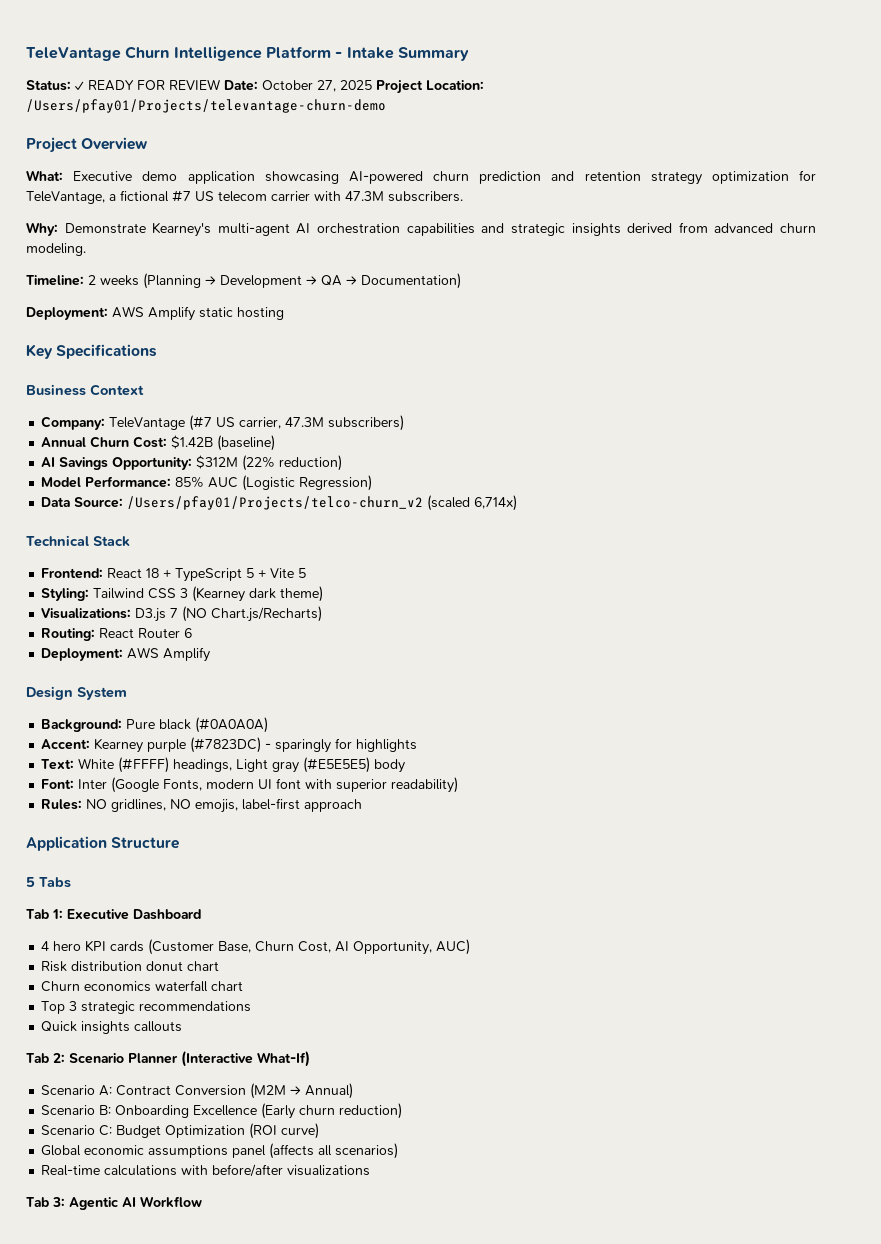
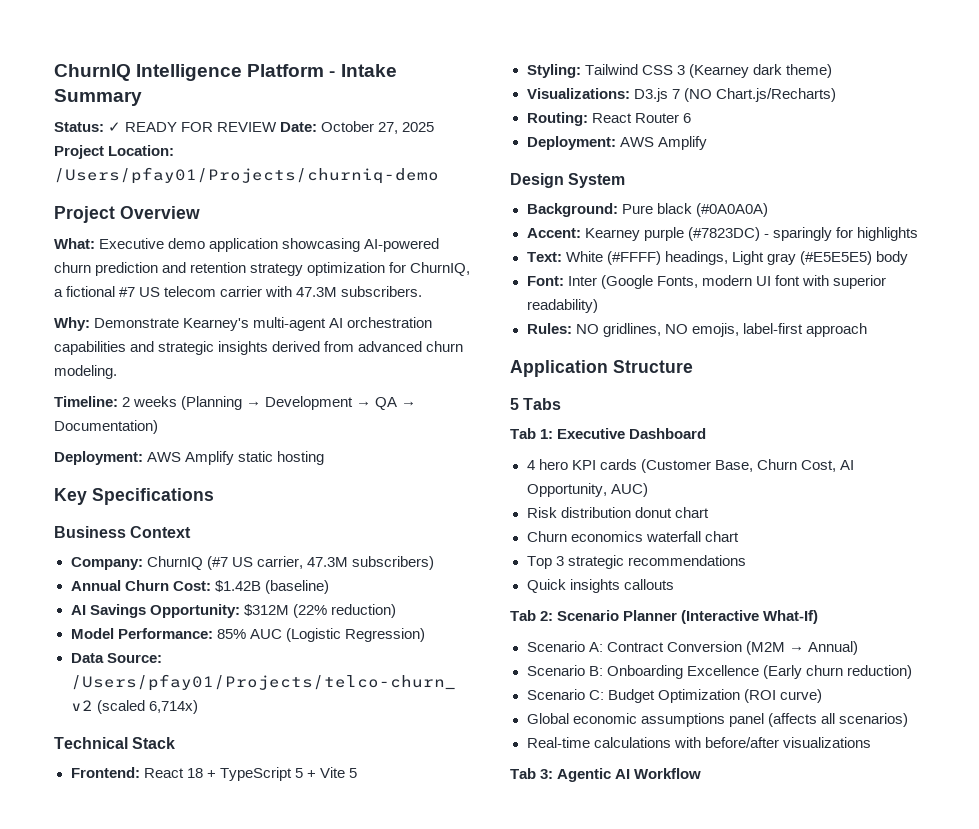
- TeleVantage Churn Intelligence Platform - Intake Summary
+ ChurnIQ Intelligence Platform - Intake Summary
- Status: ✓ READY FOR REVIEW Date: October 27, 2025 Project Location: /Users/pfay01/Projects/televantage-churn-demo
+ Status: ✓ READY FOR REVIEW Date: October 27, 2025 Project Location: /Users/pfay01/Projects/churniq-demo
- What: Executive demo application showcasing AI-powered churn prediction and retention strategy optimization for TeleVantage, a fictional #7 US telecom carrier with 47.3M subscribers.
+ What: Executive demo application showcasing AI-powered churn prediction and retention strategy optimization for ChurnIQ, a fictional #7 US telecom carrier with 47.3M subscribers.
- Company: TeleVantage (#7 US carrier, 47.3M subscribers)
+ Company: ChurnIQ (#7 US carrier, 47.3M subscribers)

